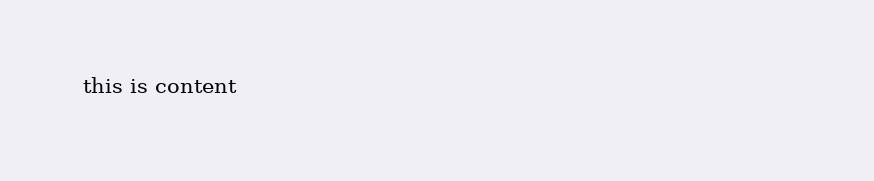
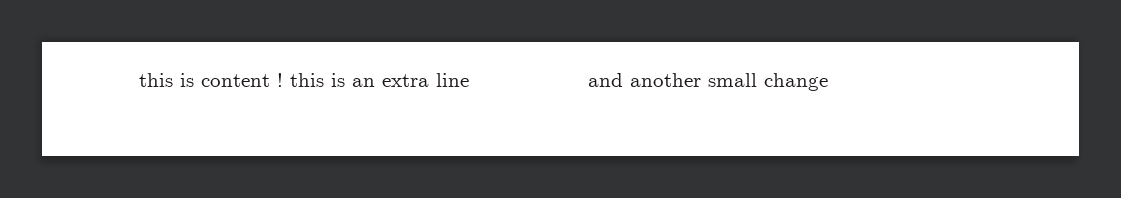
- this is content
+ this is content ! this is an extra line
+ and another small change

